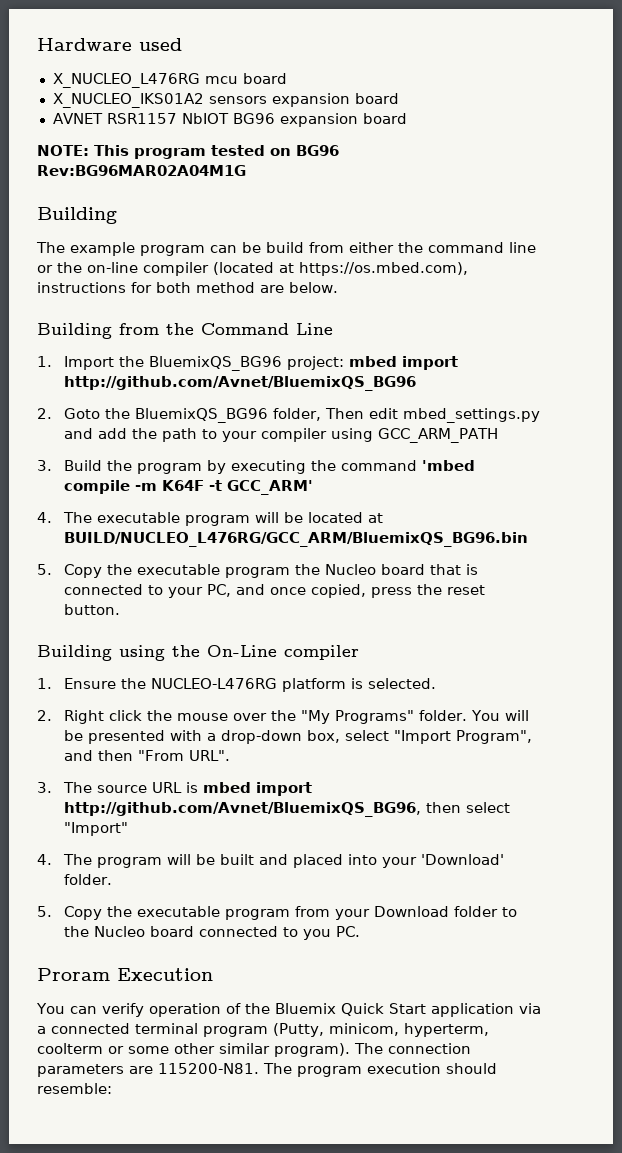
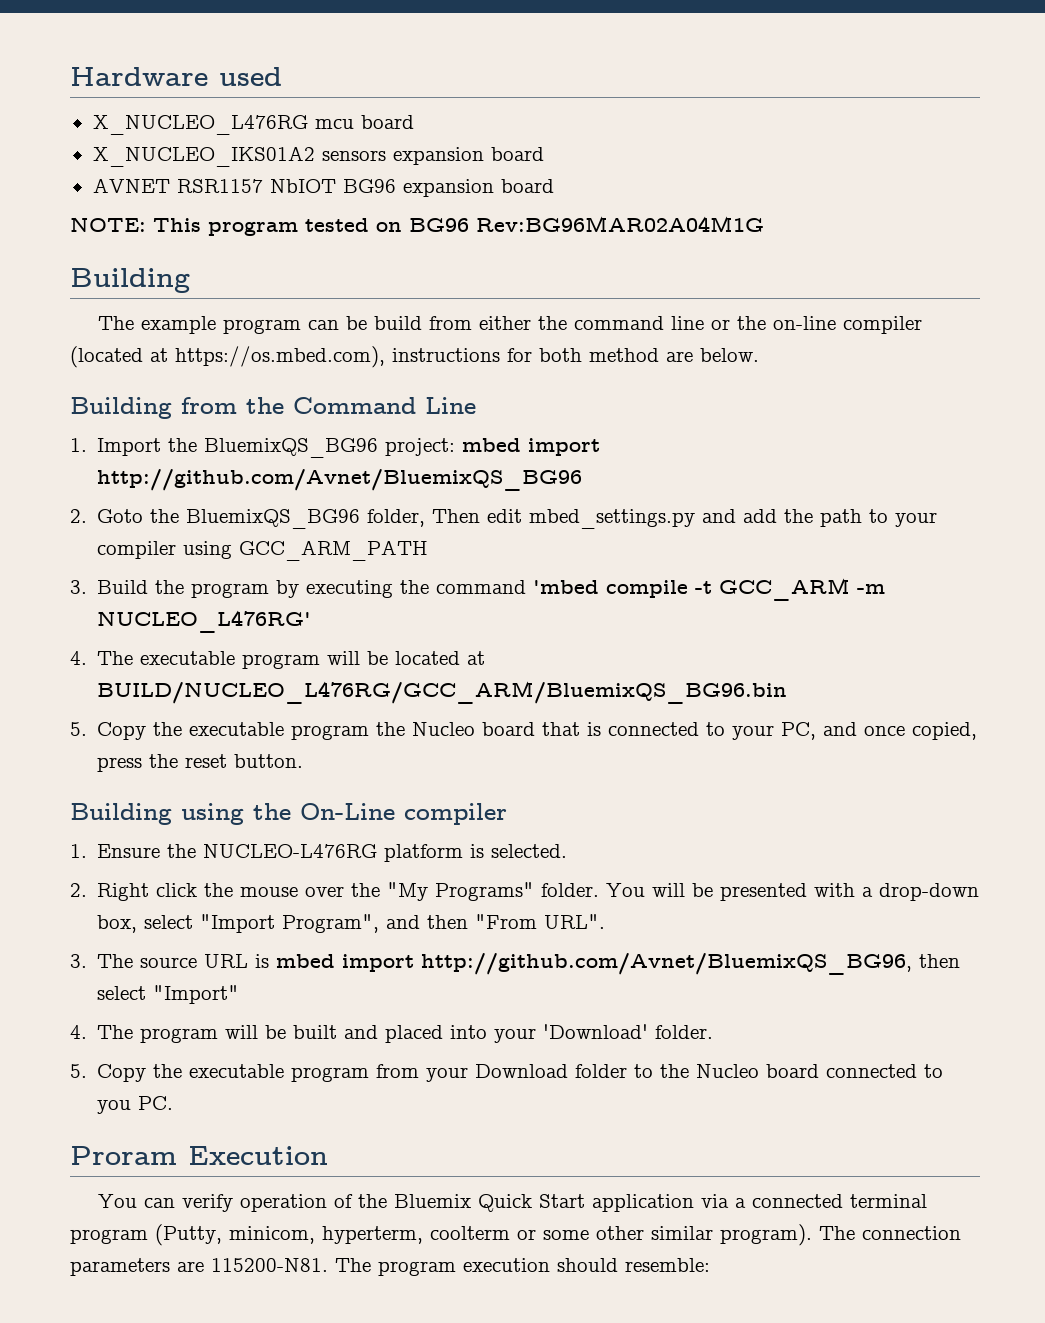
- 3. Build the program by executing the command 'mbed compile -m K64F -t GCC_ARM'
+ 3. Build the program by executing the command 'mbed compile -t GCC_ARM -m NUCLEO_L476RG'

